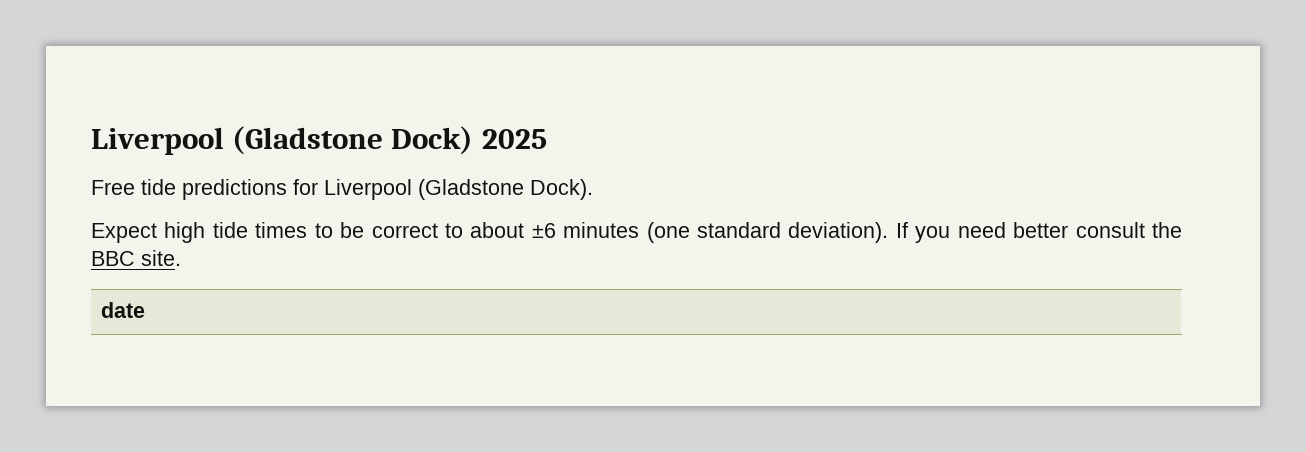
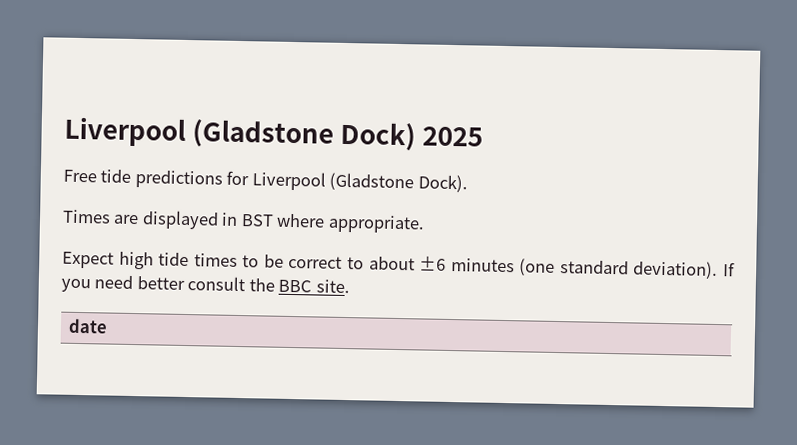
+ Times are displayed in BST where appropriate.

